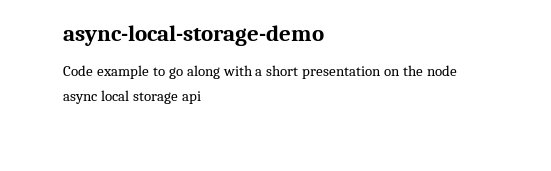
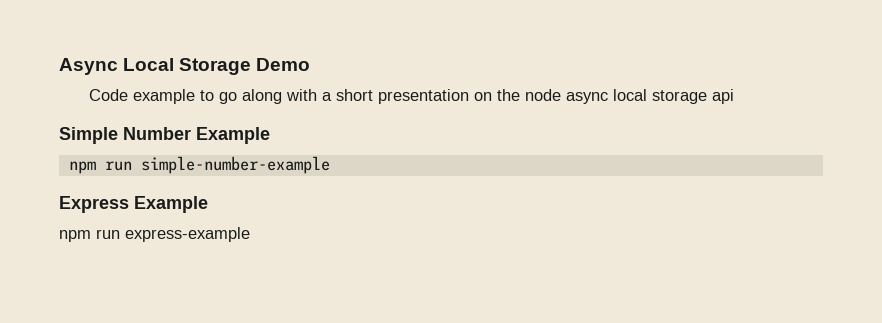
- async-local-storage-demo
+ Async Local Storage Demo
+ Simple Number Example
+ npm run simple-number-example
+ Express Example
+ npm run express-example

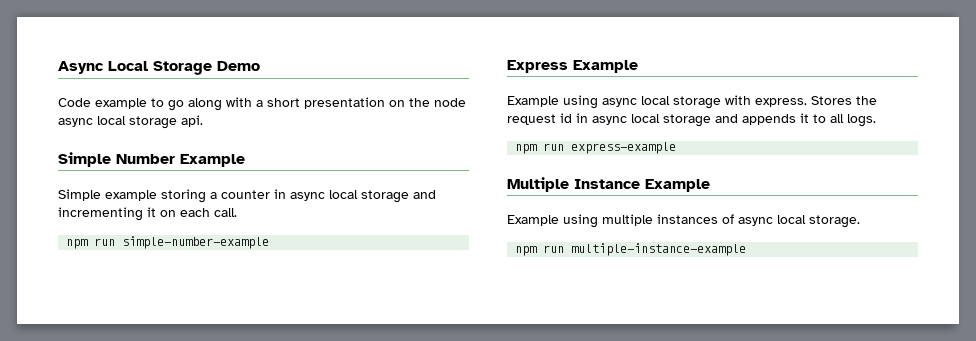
- Code example to go along with a short presentation on the node async local storage api
+ Code example to go along with a short presentation on the node async local storage api.
+ Simple example storing a counter in async local storage and incrementing it on each call.
+ Example using async local storage with express. Stores the request id in async local storage and appends it to all logs.
  npm run express-example
+ Multiple Instance Example
+ Example using multiple instances of async local storage.
+ npm run multiple-instance-example

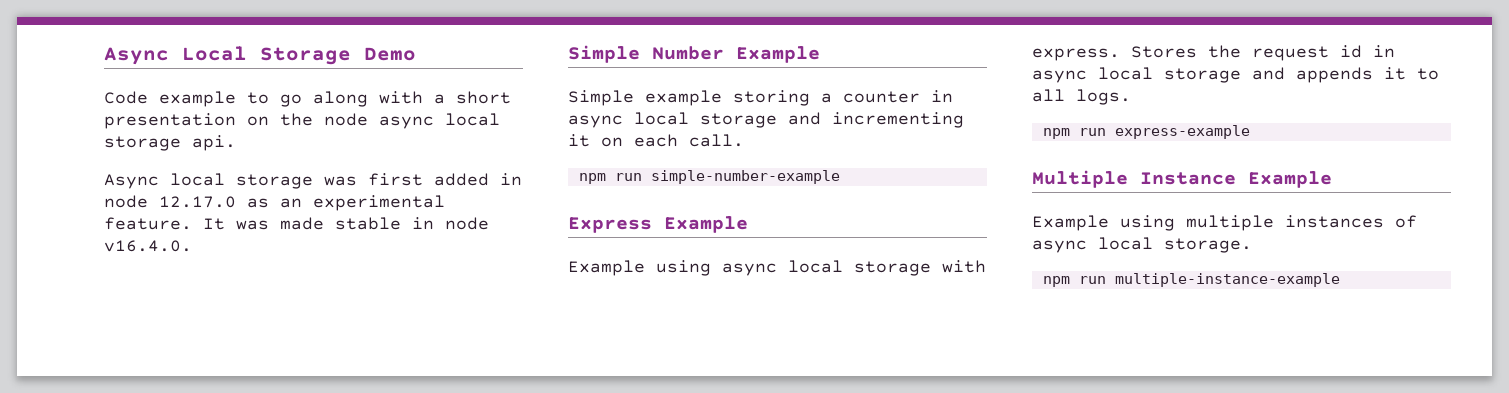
+ Async local storage was first added in node 12.17.0 as an experimental feature. It was made stable in node v16.4.0.

